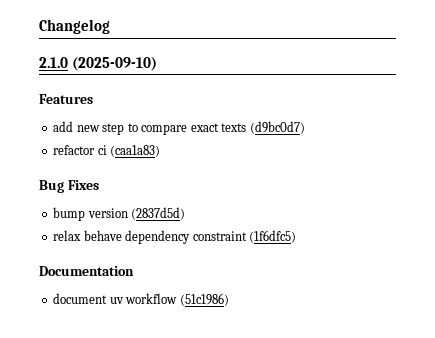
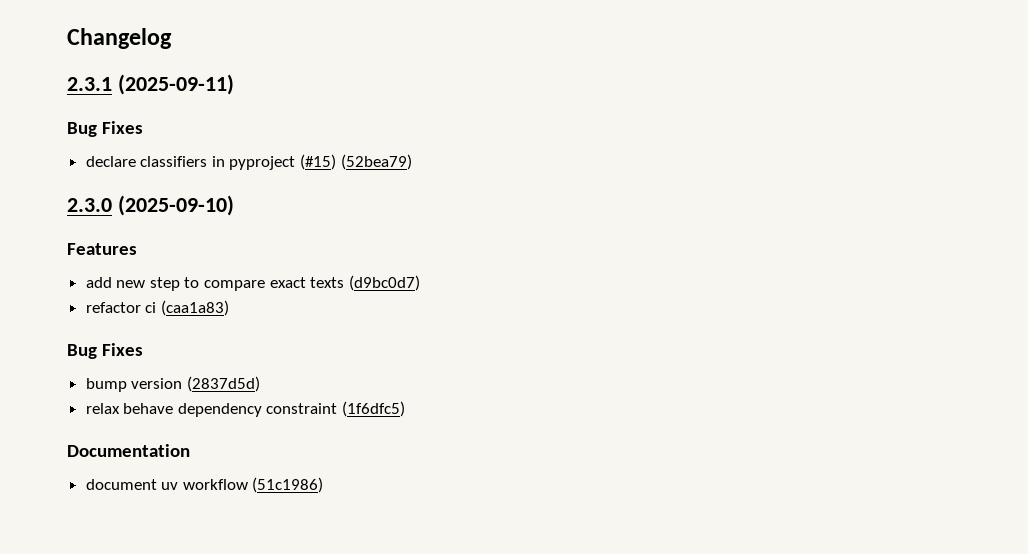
- 2.1.0 (2025-09-10)
+ 2.3.1 (2025-09-11)
+ Bug Fixes
+ declare classifiers in pyproject (#15) (52bea79)
+ 2.3.0 (2025-09-10)

